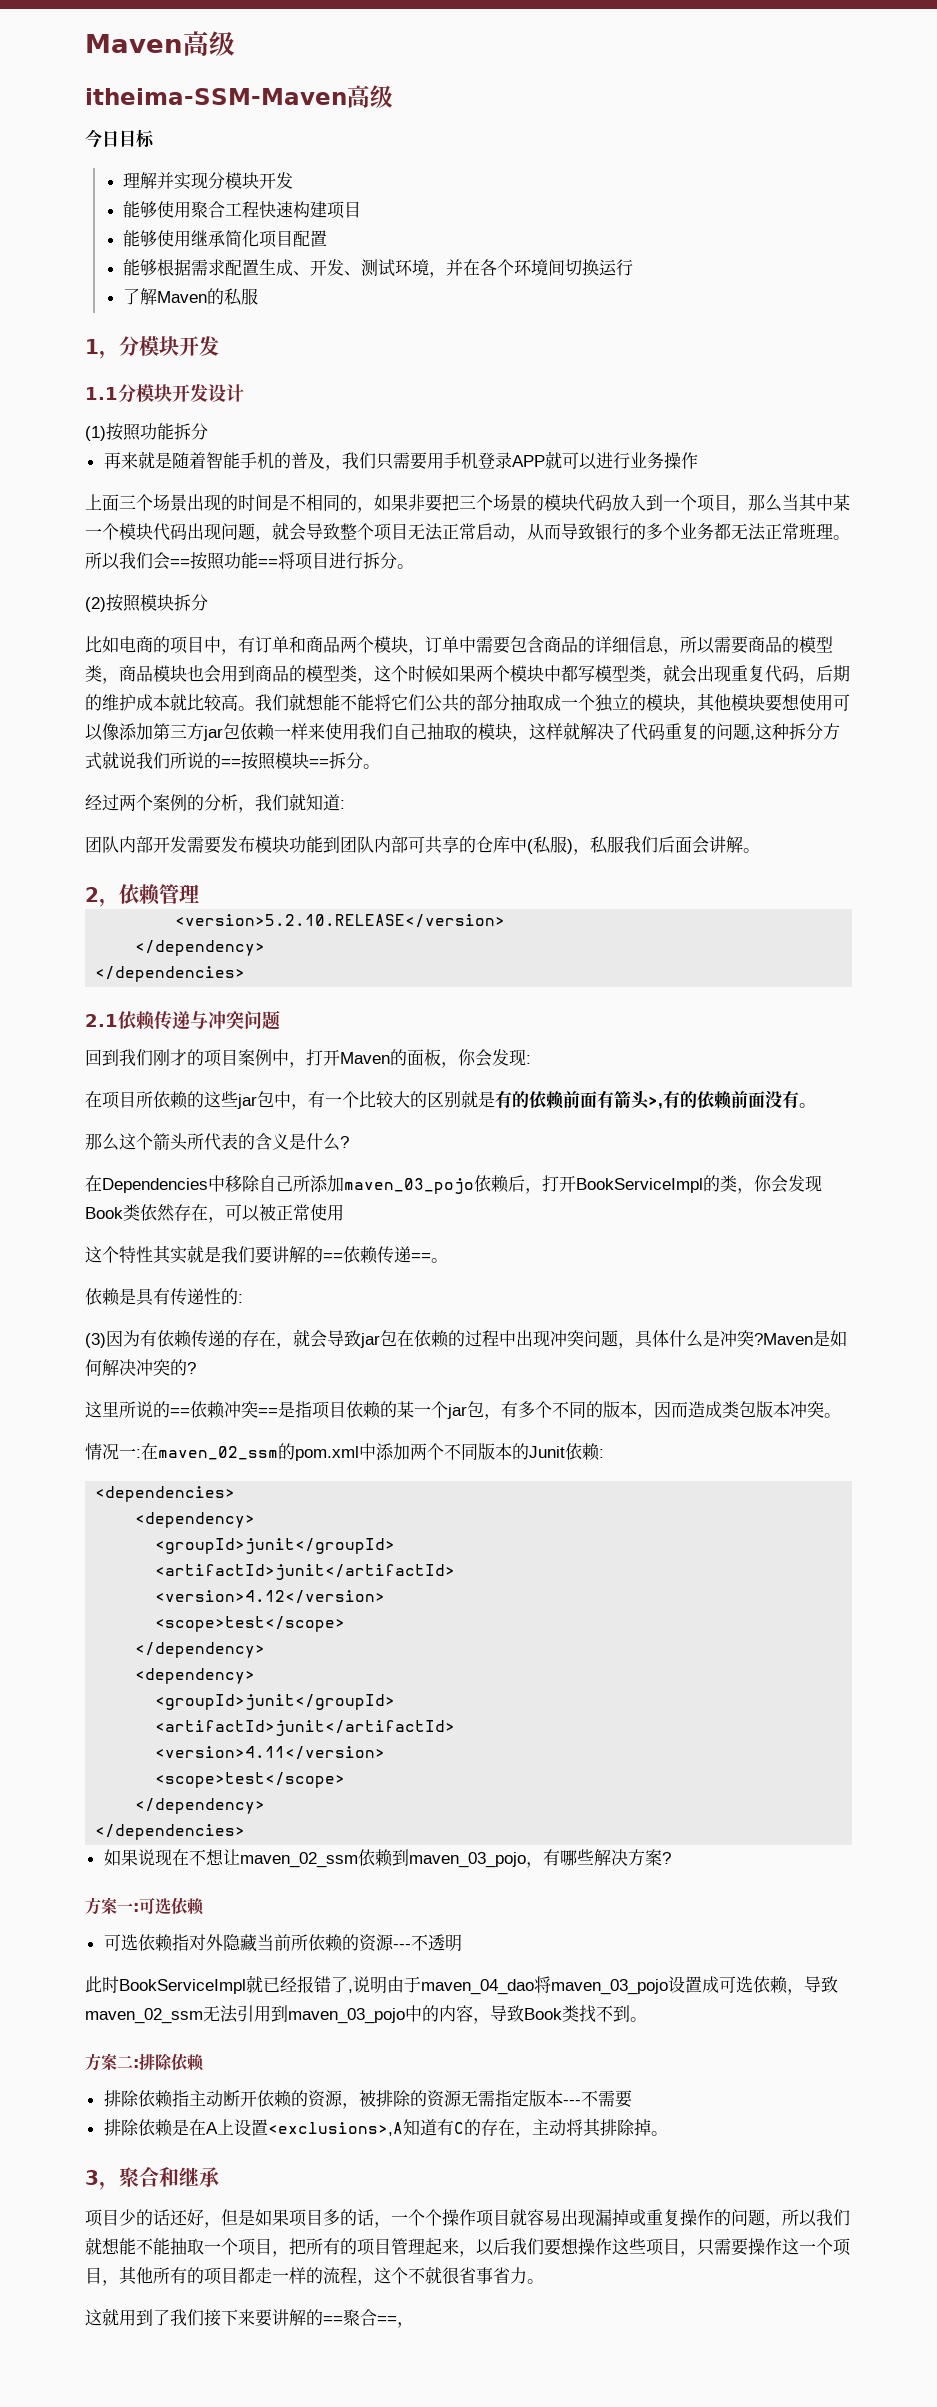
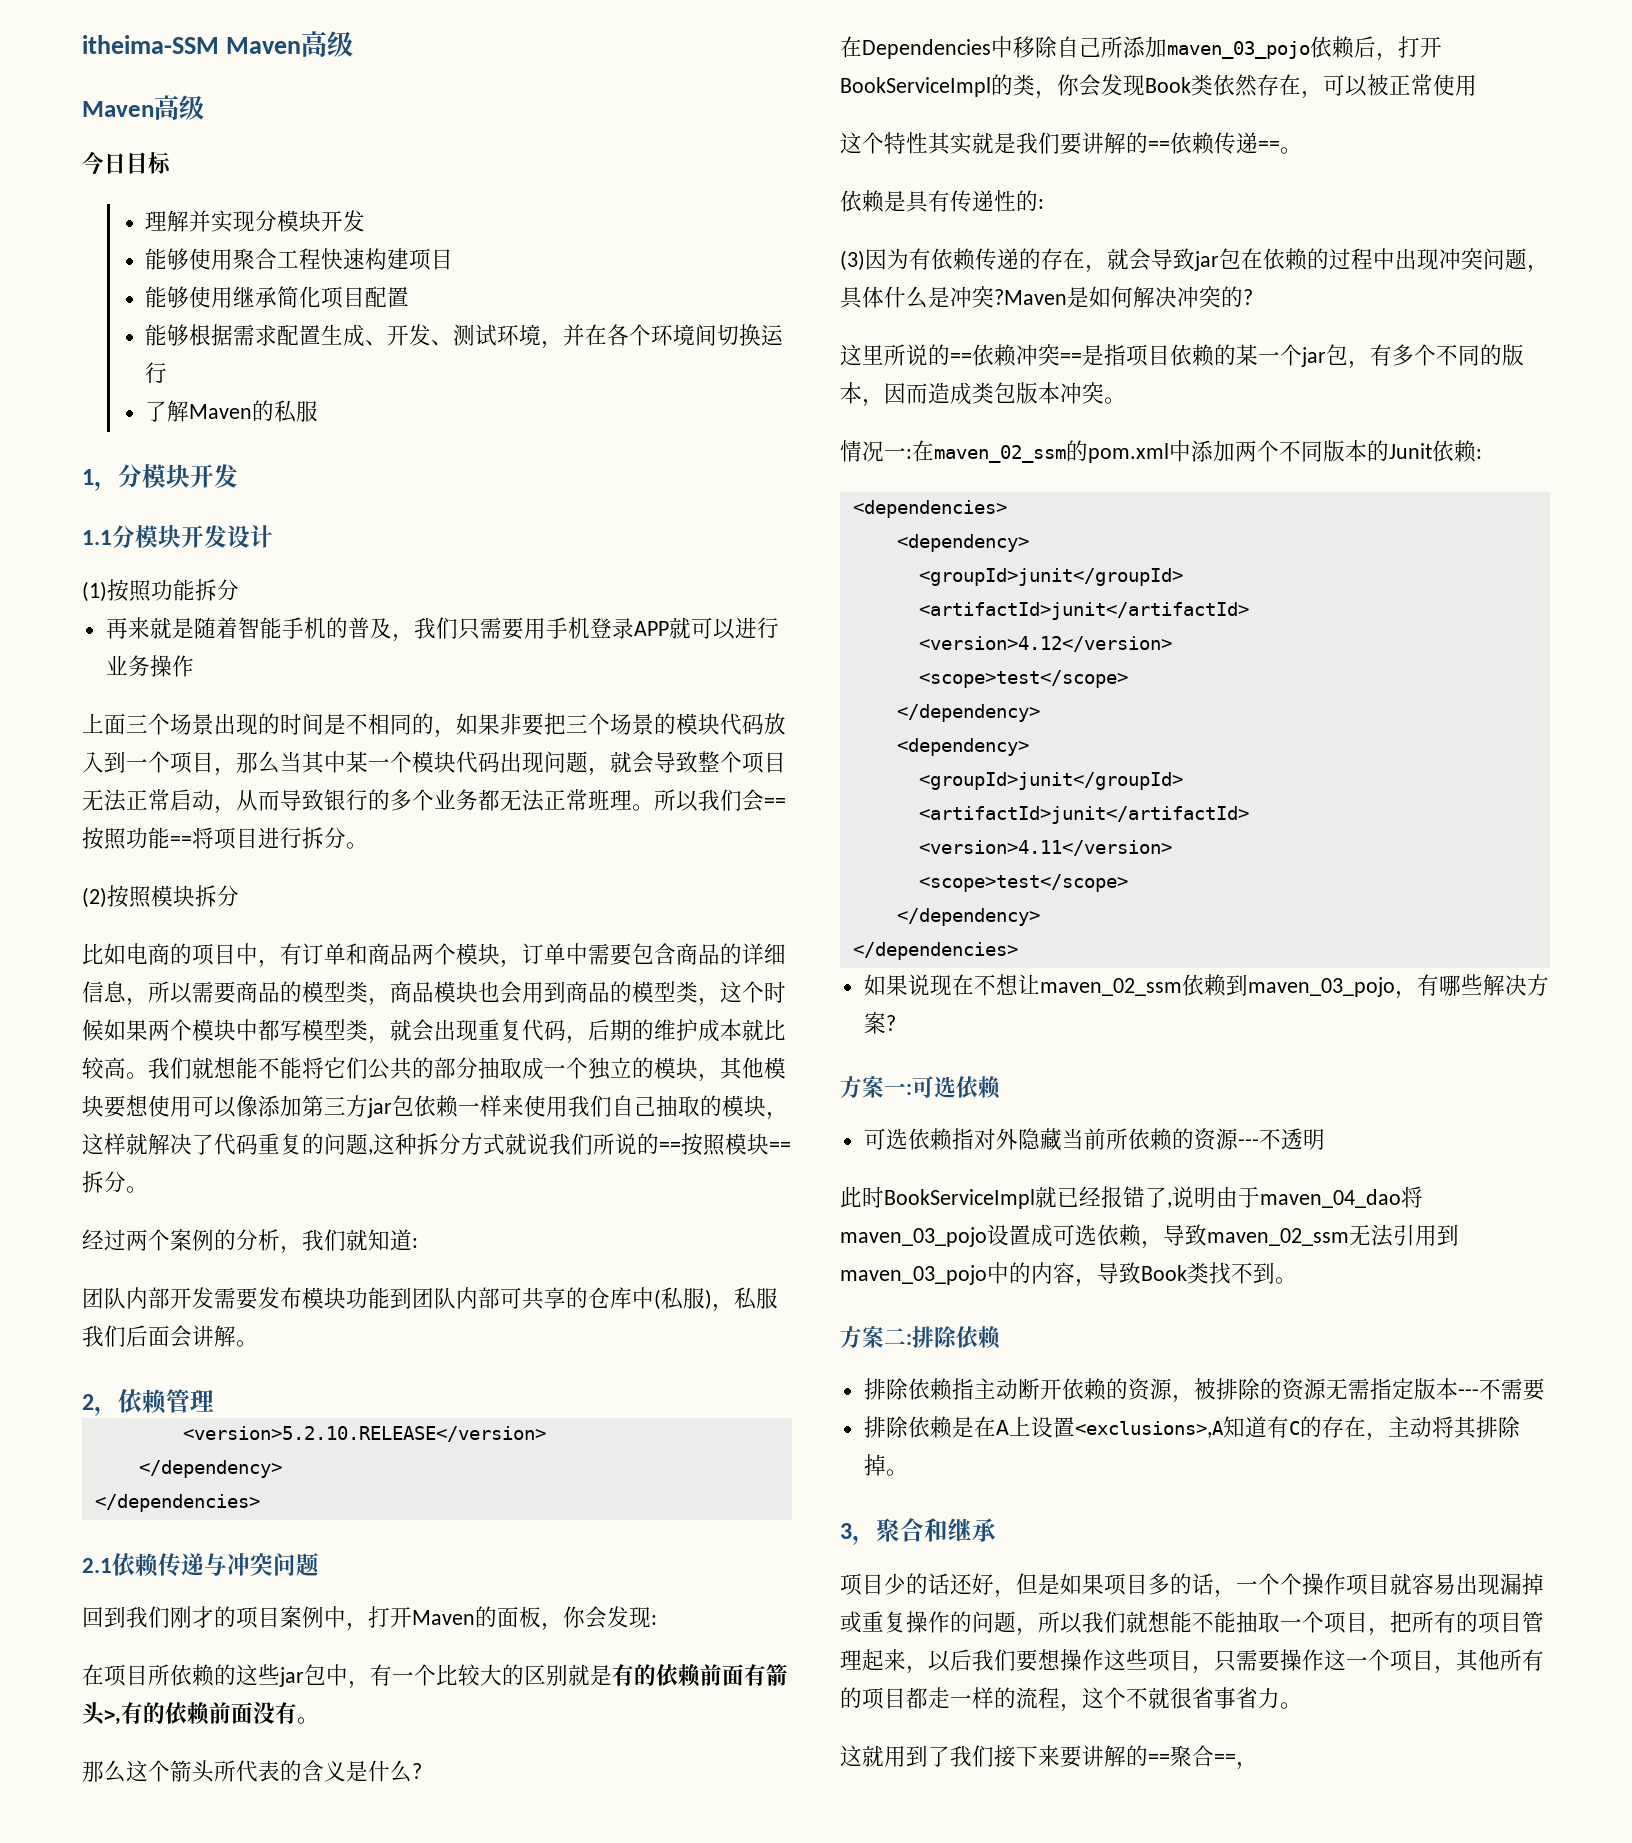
+ itheima-SSM Maven高级
  Maven高级
- itheima-SSM-Maven高级

